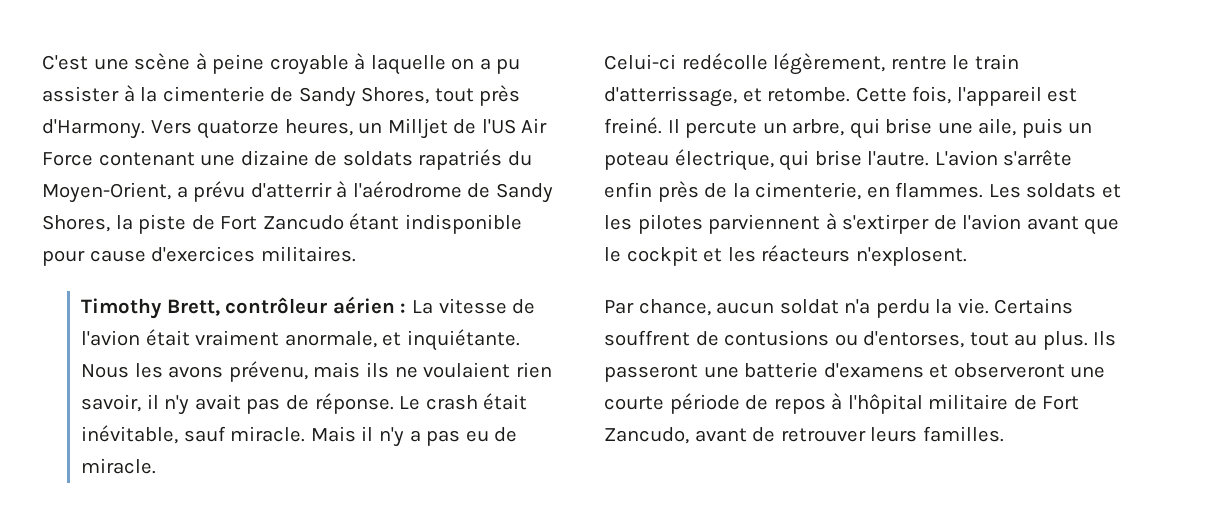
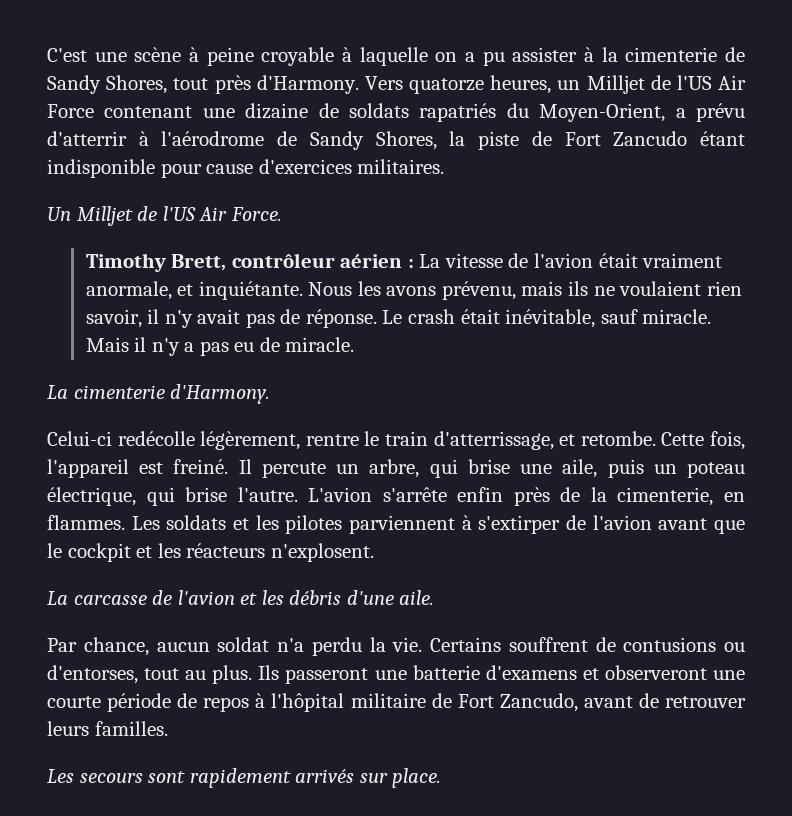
+ Un Milljet de l'US Air Force.
+ La cimenterie d'Harmony.
+ La carcasse de l'avion et les débris d'une aile.
+ Les secours sont rapidement arrivés sur place.

